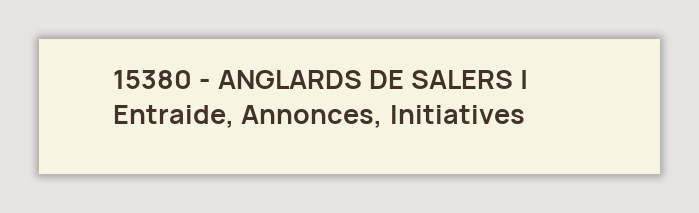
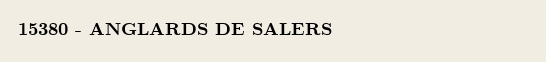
- 15380 - ANGLARDS DE SALERS | Entraide, Annonces, Initiatives
+ 15380 - ANGLARDS DE SALERS

